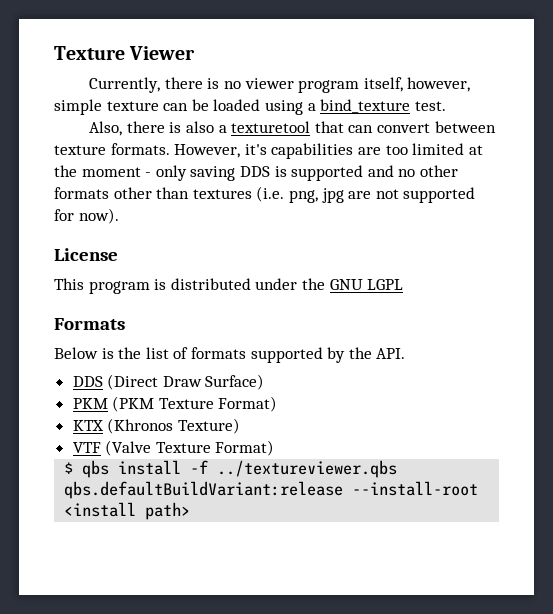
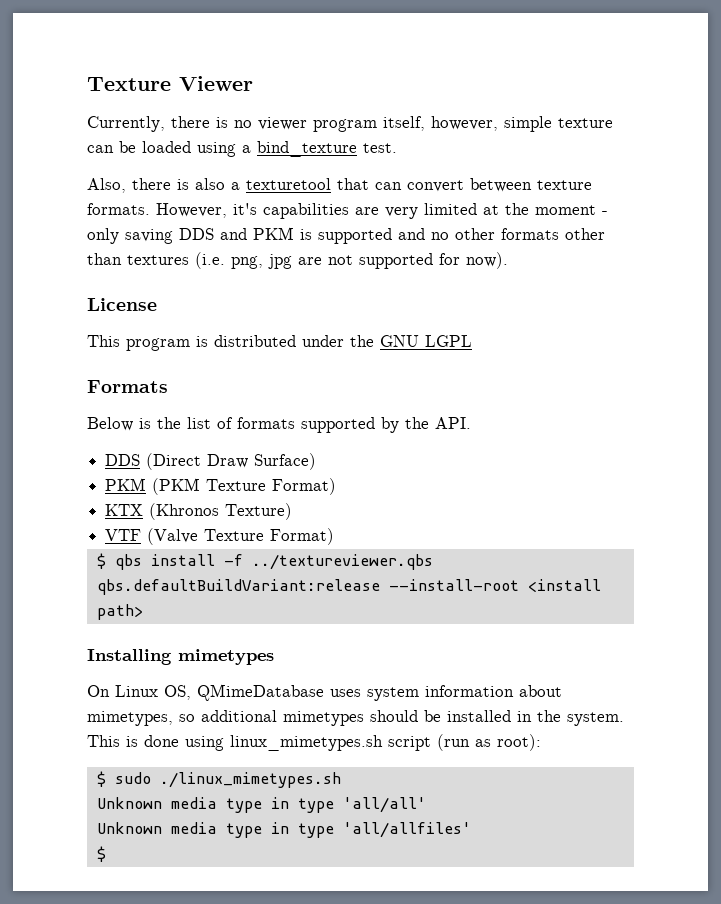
- However, it's capabilities are too limited at the moment - only saving DDS is supported and no other formats other than textures (i.e. png, jpg are not supported for now).
+ However, it's capabilities are very limited at the moment - only saving DDS and PKM is supported and no other formats other than textures (i.e. png, jpg are not supported for now).
+ Installing mimetypes
+ On Linux OS, QMimeDatabase uses system information about mimetypes, so additional mimetypes should be installed in the system. This is done using linux_mimetypes.sh script (run as root):
+ $ sudo ./linux_mimetypes.sh
+ Unknown media type in type 'all/all'
+ Unknown media type in type 'all/allfiles'
+ $

